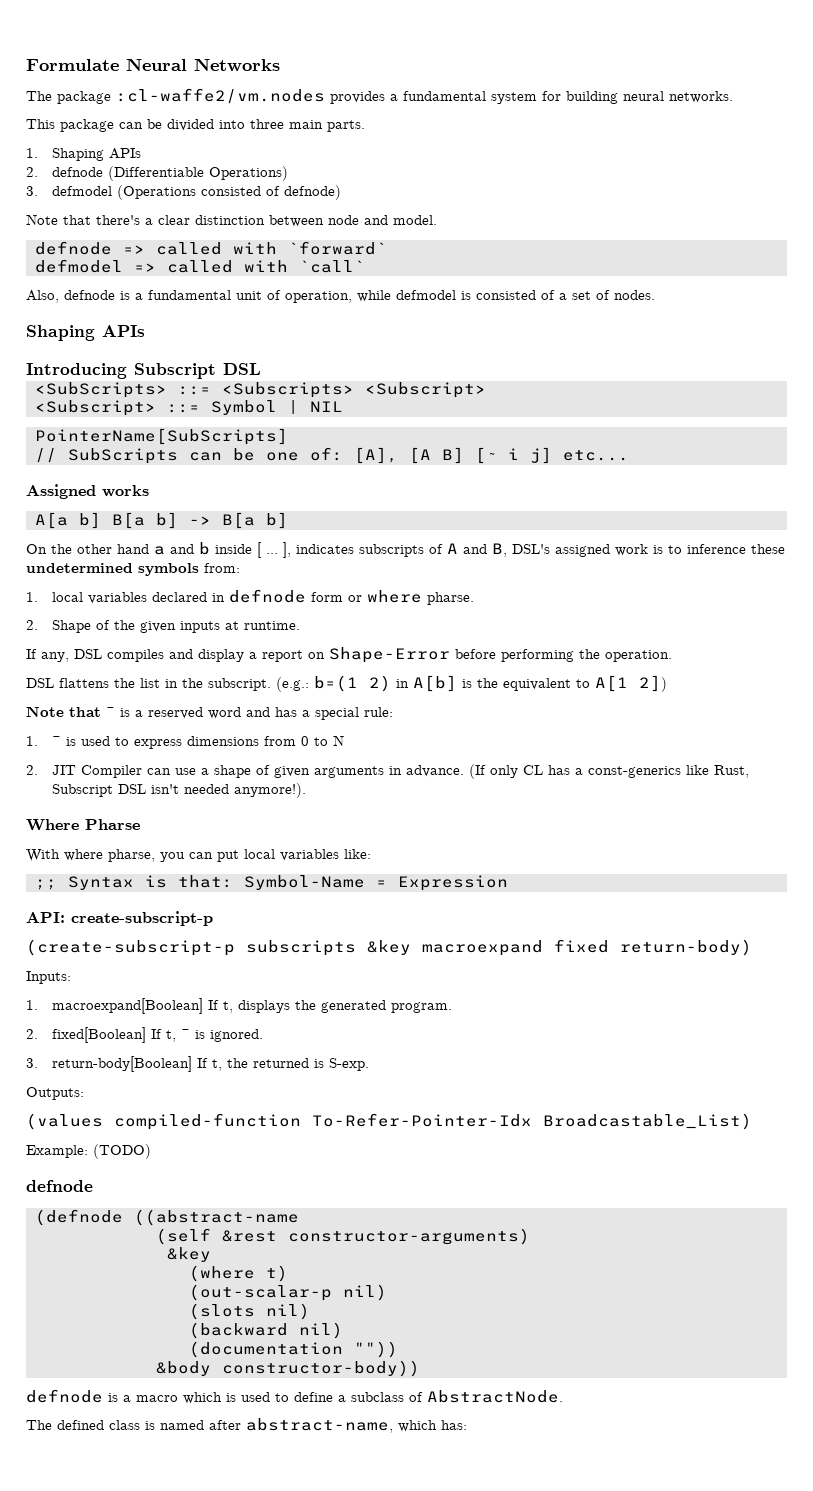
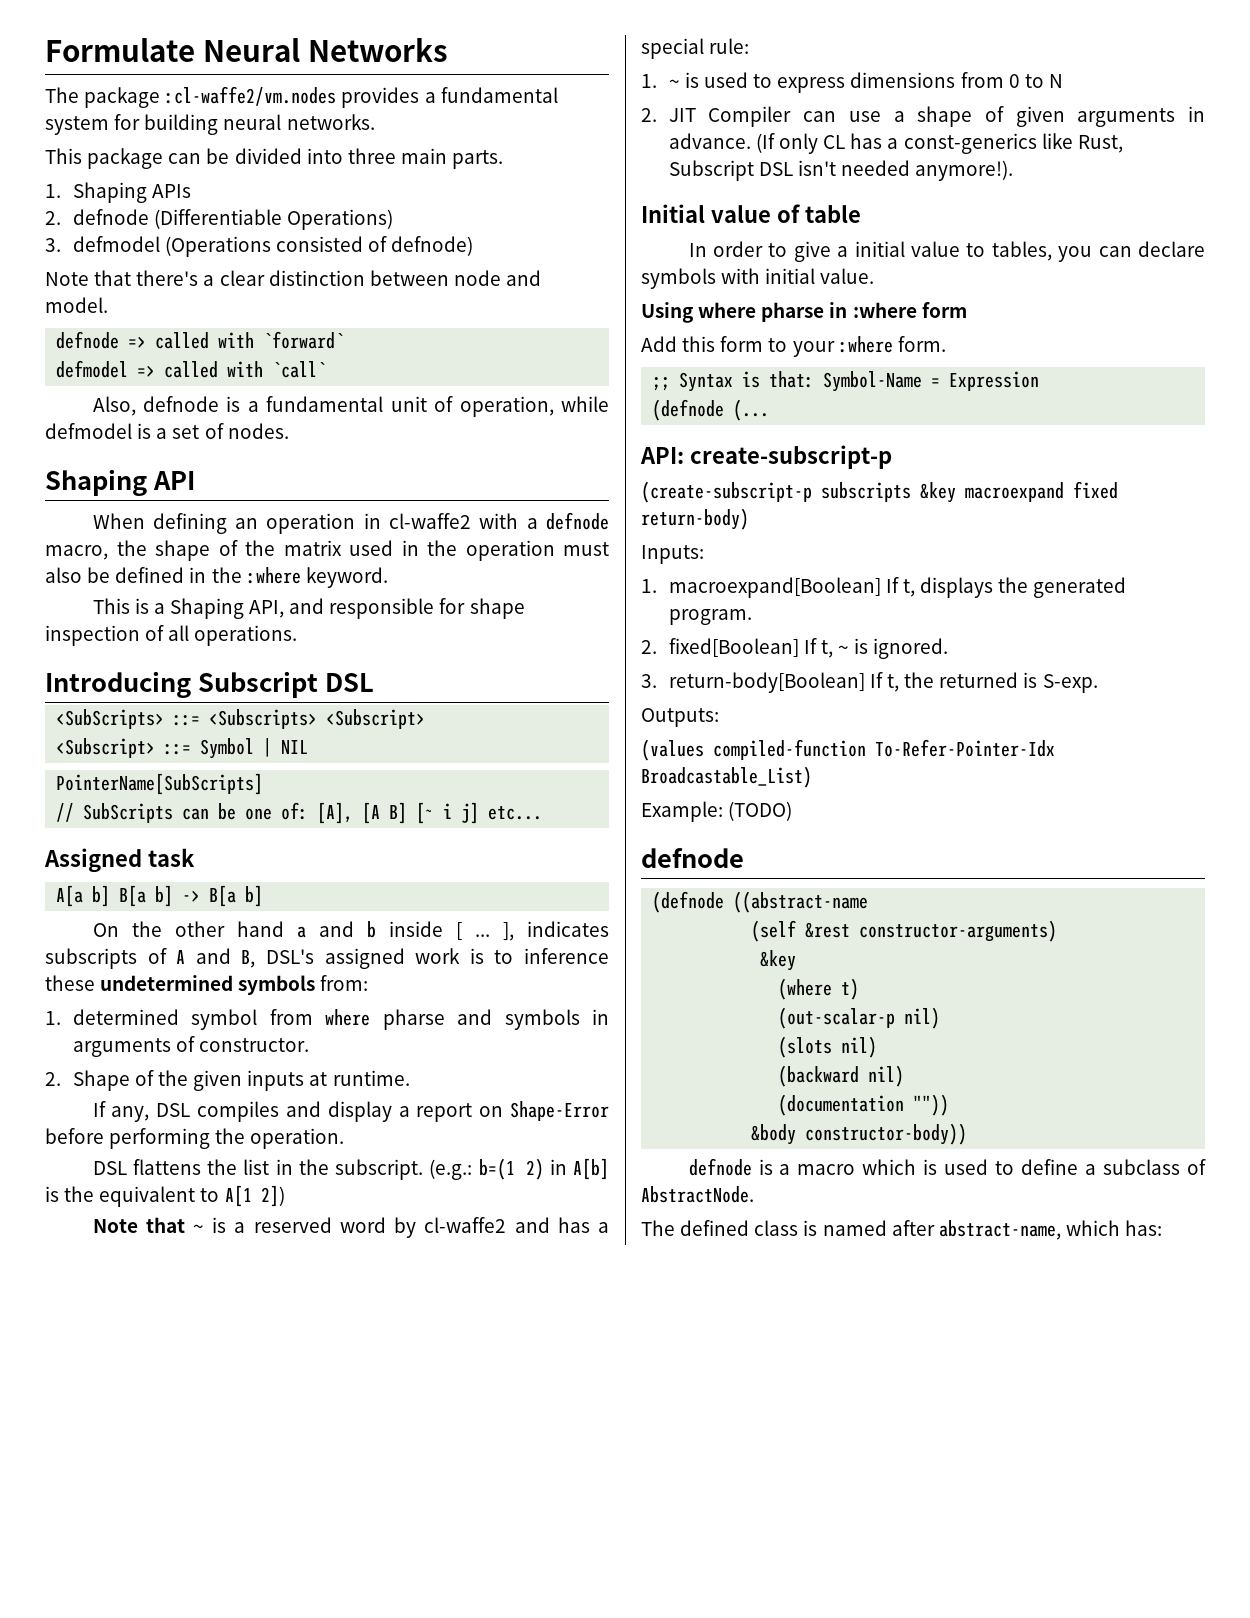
- Also, defnode is a fundamental unit of operation, while defmodel is consisted of a set of nodes.
- Shaping APIs
+ Also, defnode is a fundamental unit of operation, while defmodel is a set of nodes.
+ Shaping API
+ When defining an operation in cl-waffe2 with a defnode macro, the shape of the matrix used in the operation must also be defined in the :where keyword.
+ This is a Shaping API, and responsible for shape inspection of all operations.
- Assigned works
+ Assigned task
- 1. local variables declared in defnode form or where pharse.
+ 1. determined symbol from where pharse and symbols in arguments of constructor.
- Note that ~ is a reserved word and has a special rule:
+ Note that ~ is a reserved word by cl-waffe2 and has a special rule:
- Where Pharse
- With where pharse, you can put local variables like:
+ Initial value of table
+ In order to give a initial value to tables, you can declare symbols with initial value.
+ Using where pharse in :where form
+ Add this form to your :where form.
+ (defnode (...

